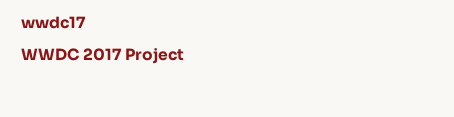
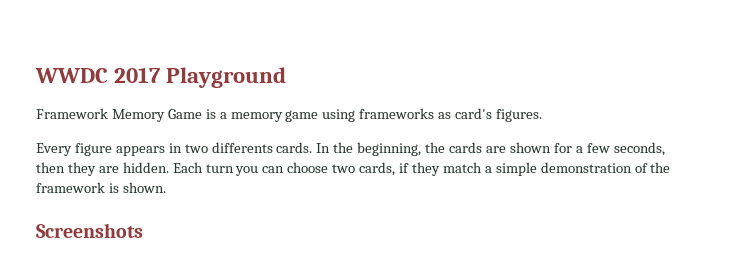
- wwdc17
- WWDC 2017 Project
+ WWDC 2017 Playground
+ Framework Memory Game is a memory game using frameworks as card's figures.
+ Every figure appears in two differents cards. In the beginning, the cards are shown for a few seconds, then they are hidden. Each turn you can choose two cards, if they match a simple demonstration of the framework is shown.
+ Screenshots

